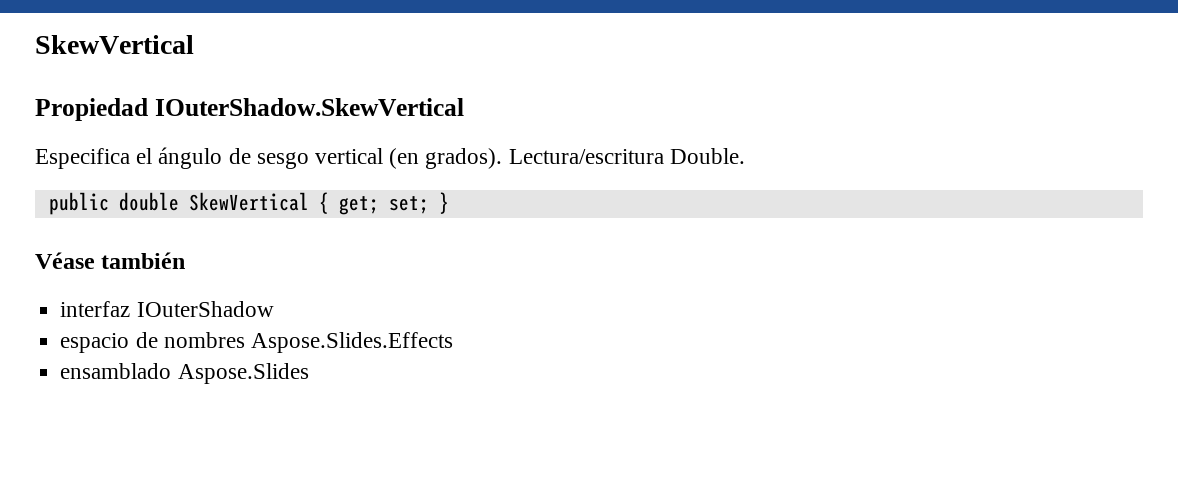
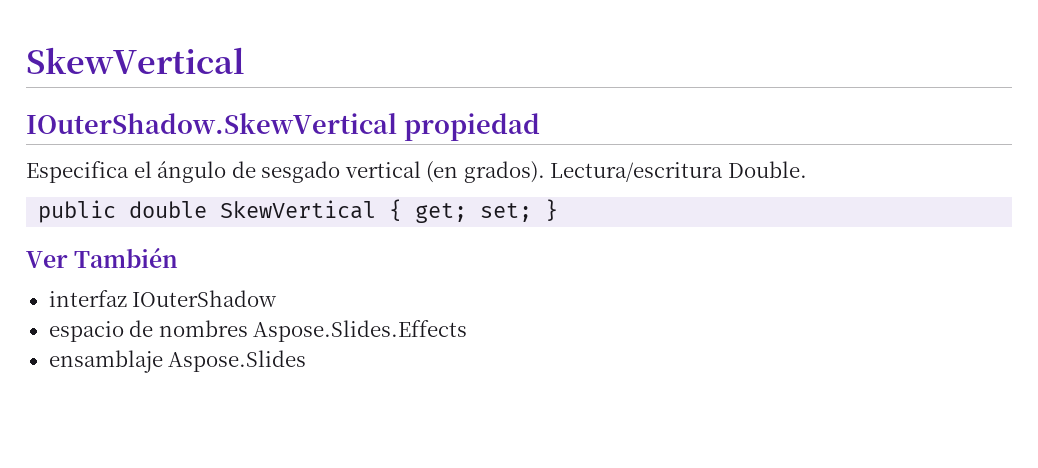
- Propiedad IOuterShadow.SkewVertical
+ IOuterShadow.SkewVertical propiedad
- Especifica el ángulo de sesgo vertical (en grados).
+ Especifica el ángulo de sesgado vertical (en grados).
- Véase también
+ Ver También
- ensamblado Aspose.Slides
+ ensamblaje Aspose.Slides

